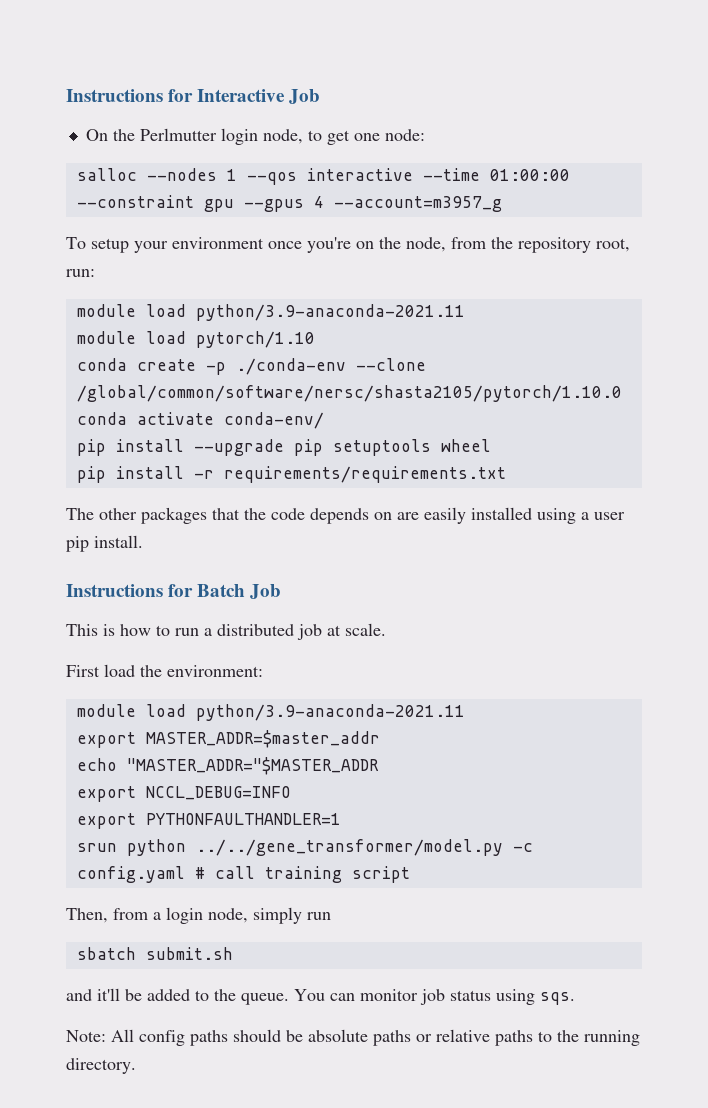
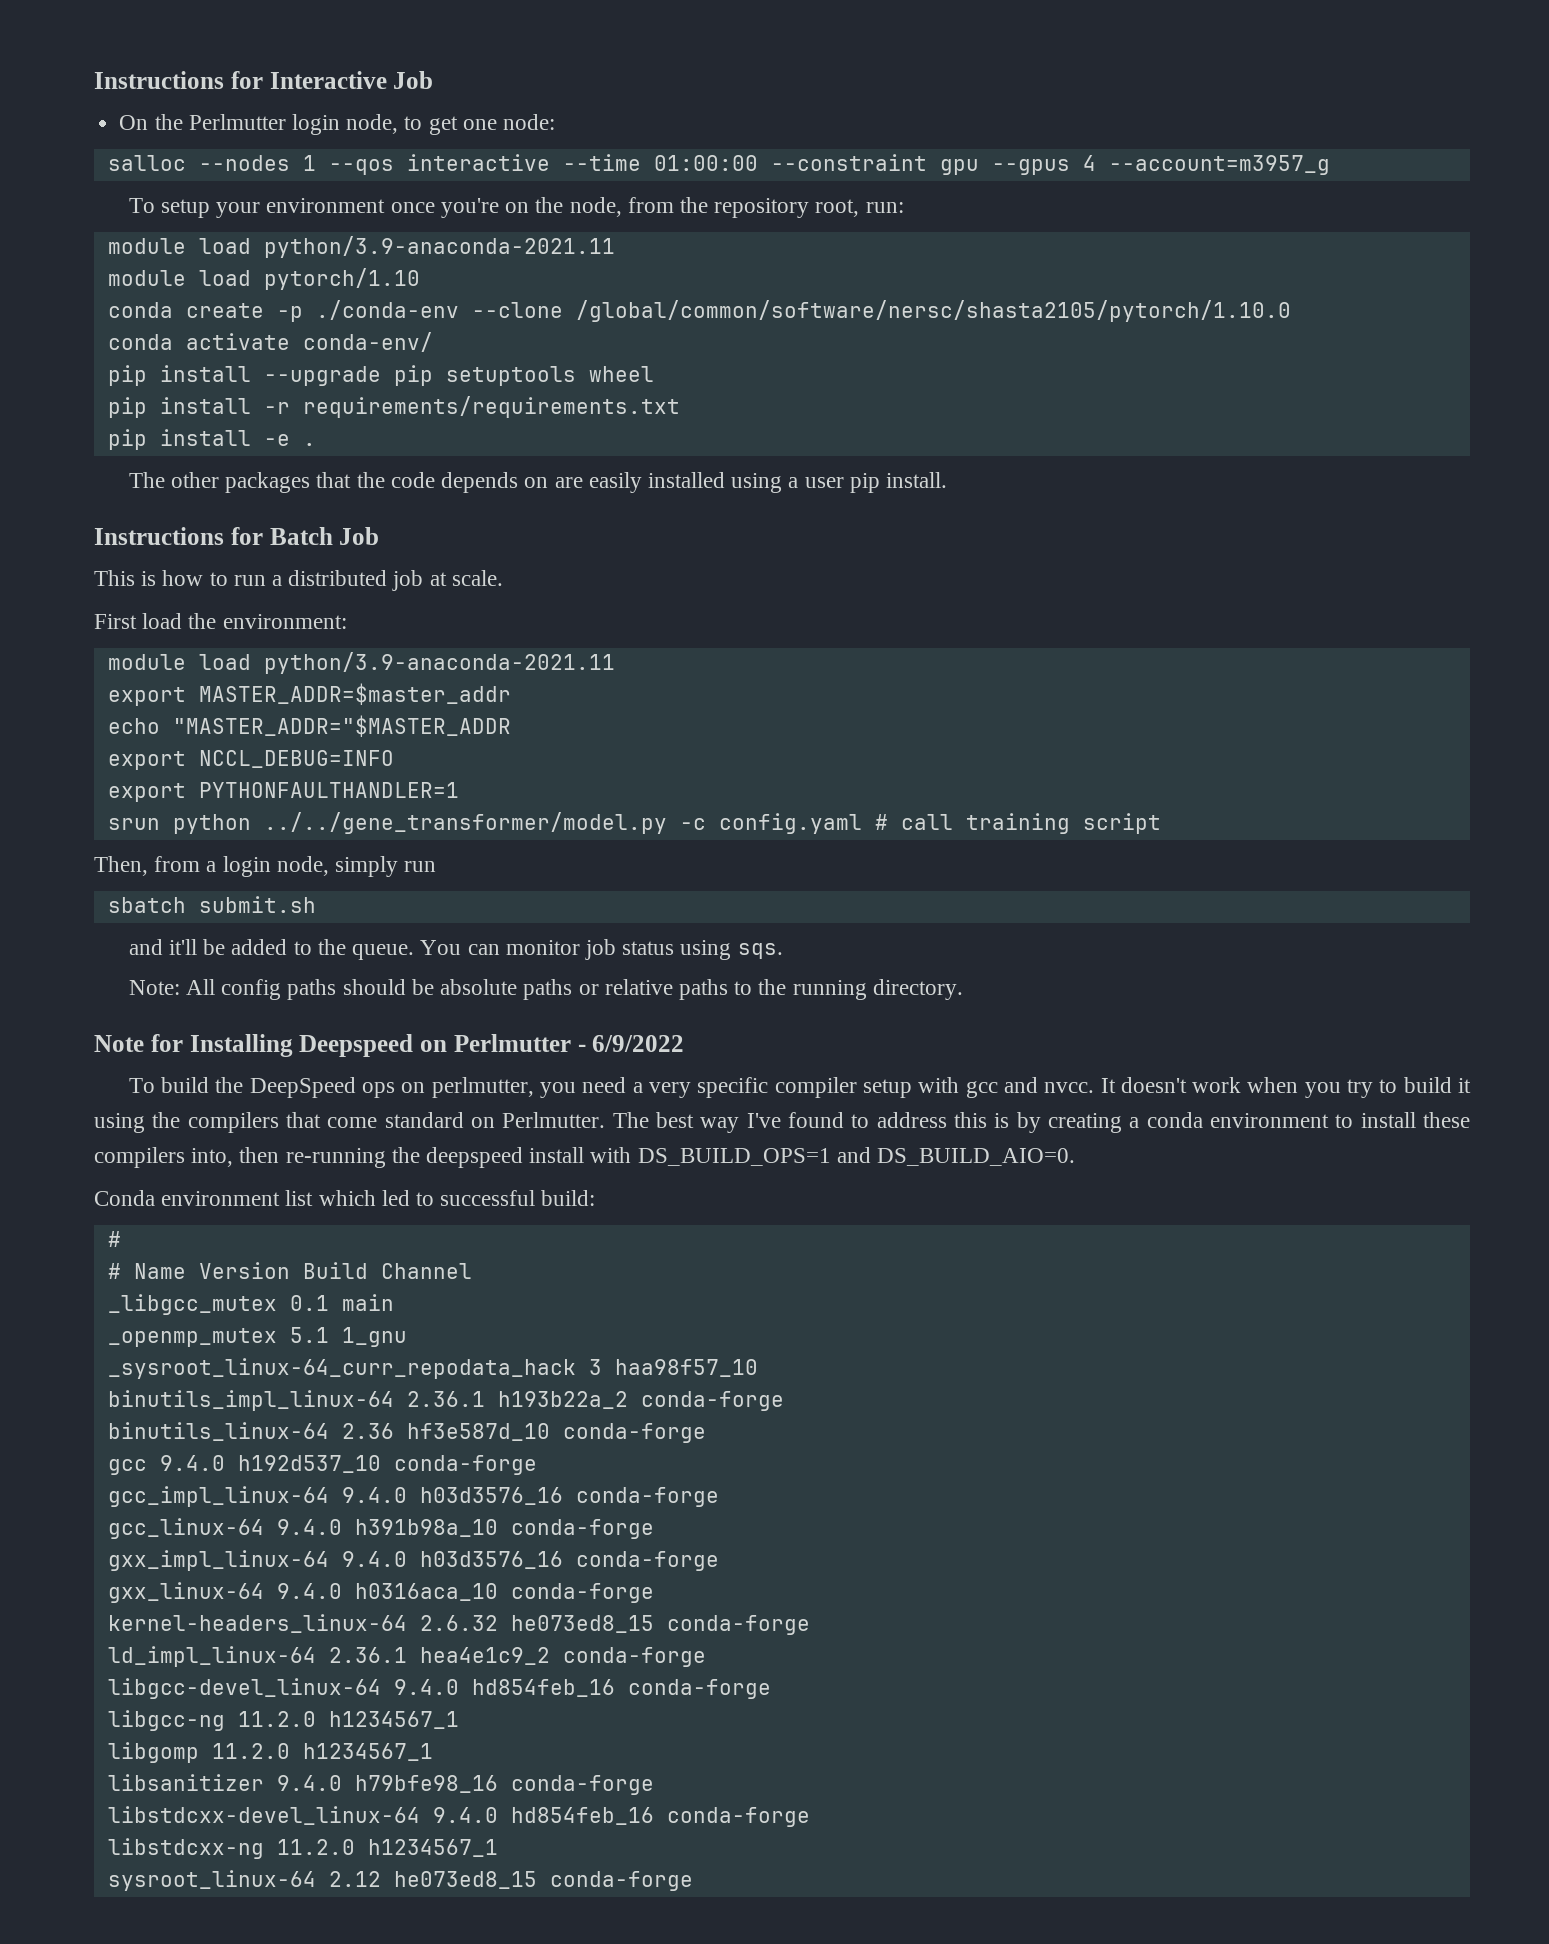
+ pip install -e .
+ Note for Installing Deepspeed on Perlmutter - 6/9/2022
+ To build the DeepSpeed ops on perlmutter, you need a very specific compiler setup with gcc and nvcc. It doesn't work when you try to build it using the compilers that come standard on Perlmutter. The best way I've found to address this is by creating a conda environment to install these compilers into, then re-running the deepspeed install with DS_BUILD_OPS=1 and DS_BUILD_AIO=0.
+ Conda environment list which led to successful build:
+ #
+ # Name Version Build Channel
+ _libgcc_mutex 0.1 main
+ _openmp_mutex 5.1 1_gnu
+ _sysroot_linux-64_curr_repodata_hack 3 haa98f57_10
+ binutils_impl_linux-64 2.36.1 h193b22a_2 conda-forge
+ binutils_linux-64 2.36 hf3e587d_10 conda-forge
+ gcc 9.4.0 h192d537_10 conda-forge
+ gcc_impl_linux-64 9.4.0 h03d3576_16 conda-forge
+ gcc_linux-64 9.4.0 h391b98a_10 conda-forge
+ gxx_impl_linux-64 9.4.0 h03d3576_16 conda-forge
+ gxx_linux-64 9.4.0 h0316aca_10 conda-forge
+ kernel-headers_linux-64 2.6.32 he073ed8_15 conda-forge
+ ld_impl_linux-64 2.36.1 hea4e1c9_2 conda-forge
+ libgcc-devel_linux-64 9.4.0 hd854feb_16 conda-forge
+ libgcc-ng 11.2.0 h1234567_1
+ libgomp 11.2.0 h1234567_1
+ libsanitizer 9.4.0 h79bfe98_16 conda-forge
+ libstdcxx-devel_linux-64 9.4.0 hd854feb_16 conda-forge
+ libstdcxx-ng 11.2.0 h1234567_1
+ sysroot_linux-64 2.12 he073ed8_15 conda-forge

